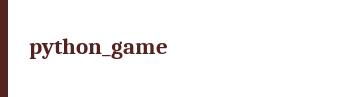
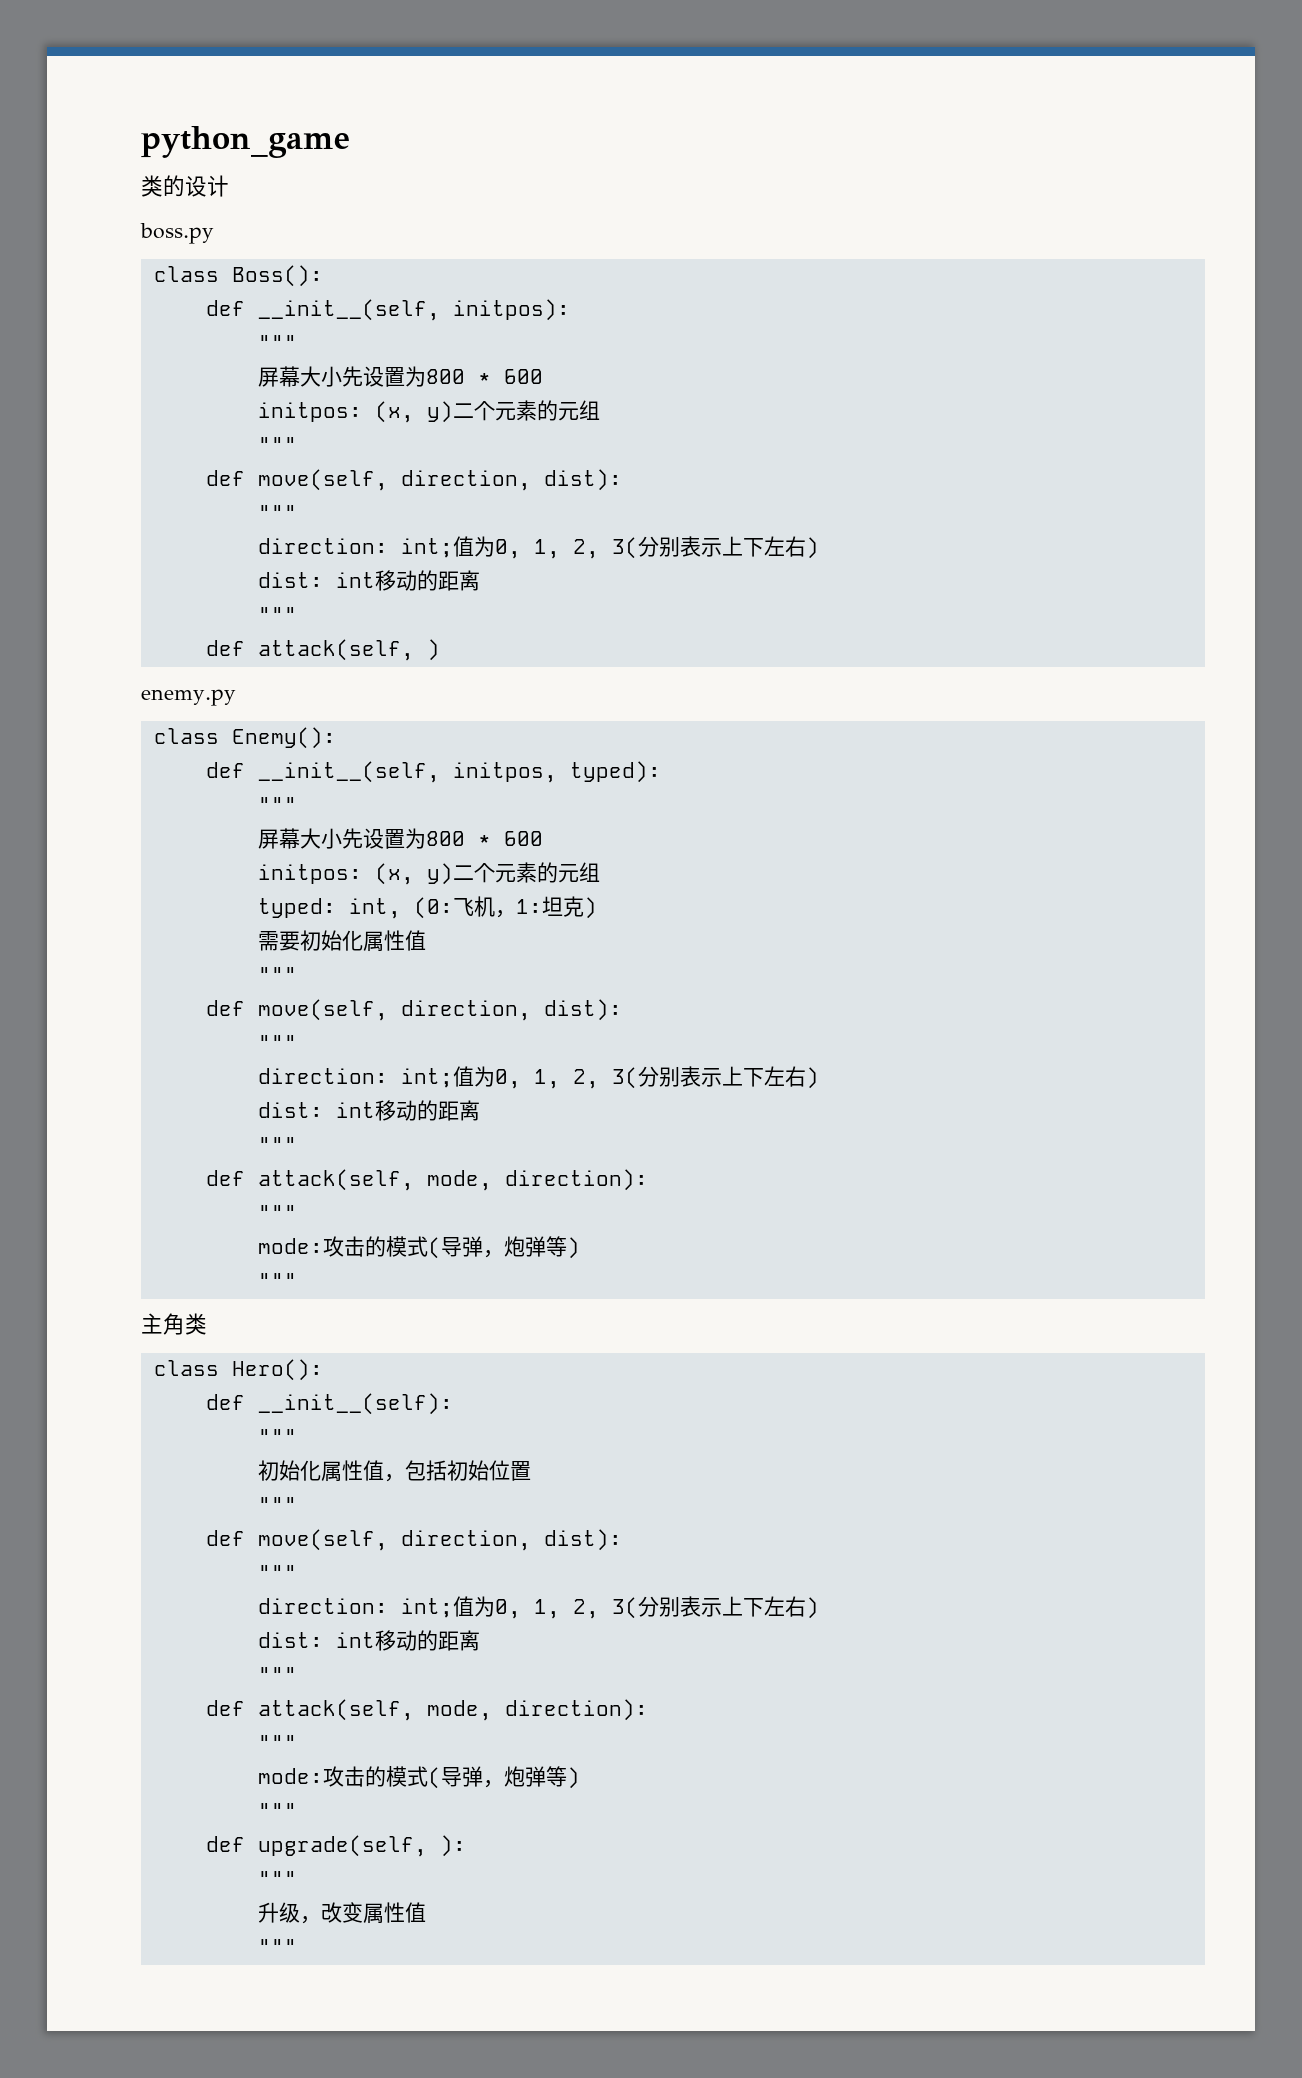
+ 类的设计
+ boss.py
+ class Boss():
+ def __init__(self, initpos):
+ """
+ 屏幕大小先设置为800 * 600
+ initpos: (x, y)二个元素的元组
+ """
+ def move(self, direction, dist):
+ """
+ direction: int;值为0, 1, 2, 3(分别表示上下左右)
+ dist: int移动的距离
+ """
+ def attack(self, )
+ enemy.py
+ class Enemy():
+ def __init__(self, initpos, typed):
+ """
+ 屏幕大小先设置为800 * 600
+ initpos: (x, y)二个元素的元组
+ typed: int, (0:飞机，1:坦克)
+ 需要初始化属性值
+ """
+ def move(self, direction, dist):
+ """
+ direction: int;值为0, 1, 2, 3(分别表示上下左右)
+ dist: int移动的距离
+ """
+ def attack(self, mode, direction):
+ """
+ mode:攻击的模式(导弹，炮弹等)
+ """
+ 主角类
+ class Hero():
+ def __init__(self):
+ """
+ 初始化属性值，包括初始位置
+ """
+ def move(self, direction, dist):
+ """
+ direction: int;值为0, 1, 2, 3(分别表示上下左右)
+ dist: int移动的距离
+ """
+ def attack(self, mode, direction):
+ """
+ mode:攻击的模式(导弹，炮弹等)
+ """
+ def upgrade(self, ):
+ """
+ 升级，改变属性值
+ """

